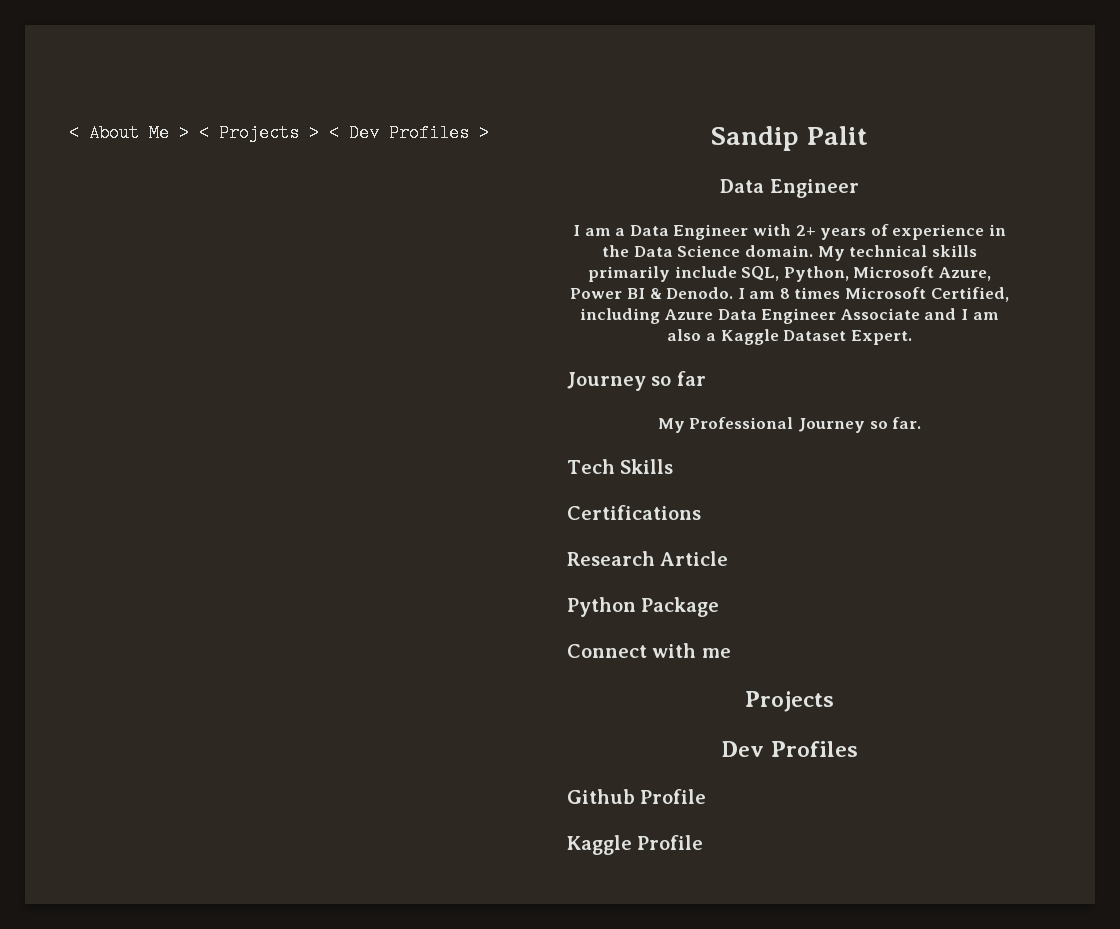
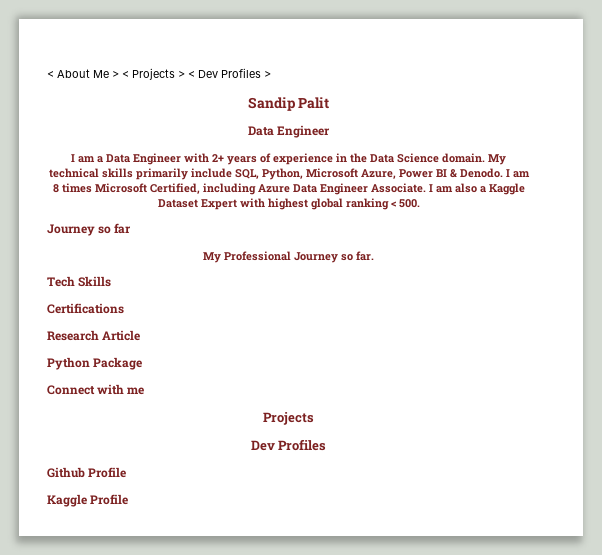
- I am 8 times Microsoft Certified, including Azure Data Engineer Associate and I am also a Kaggle Dataset Expert.
+ I am 8 times Microsoft Certified, including Azure Data Engineer Associate. I am also a Kaggle Dataset Expert with highest global ranking < 500.

